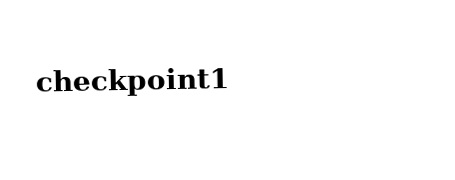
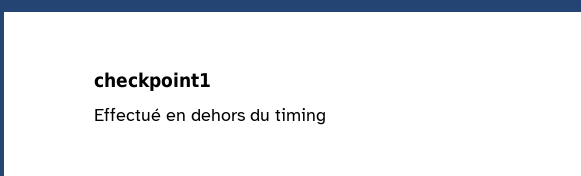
+ Effectué en dehors du timing

